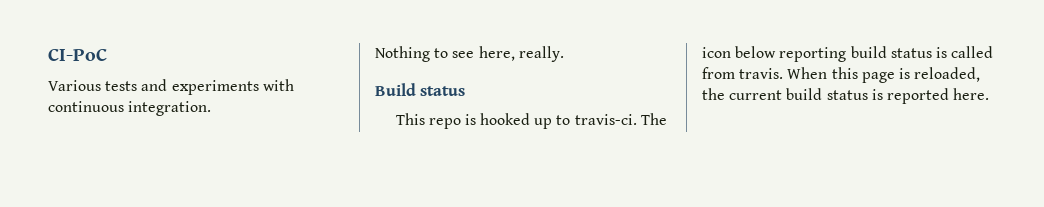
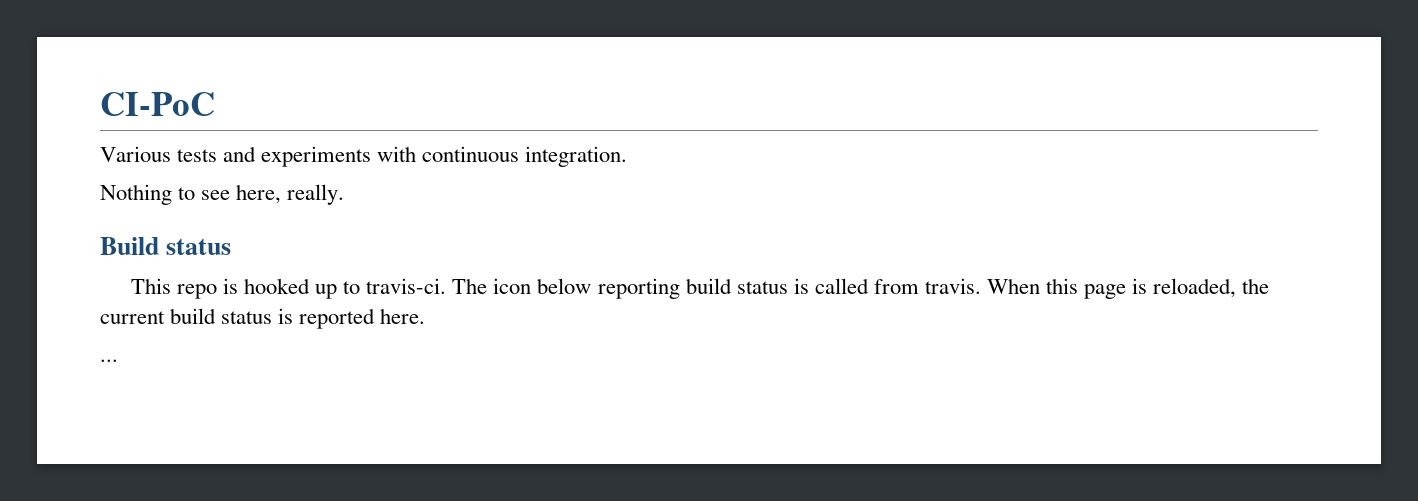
+ ...

